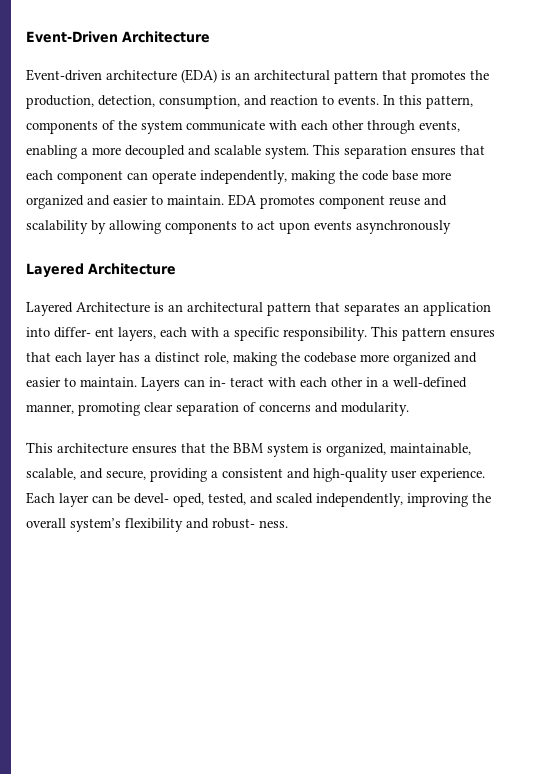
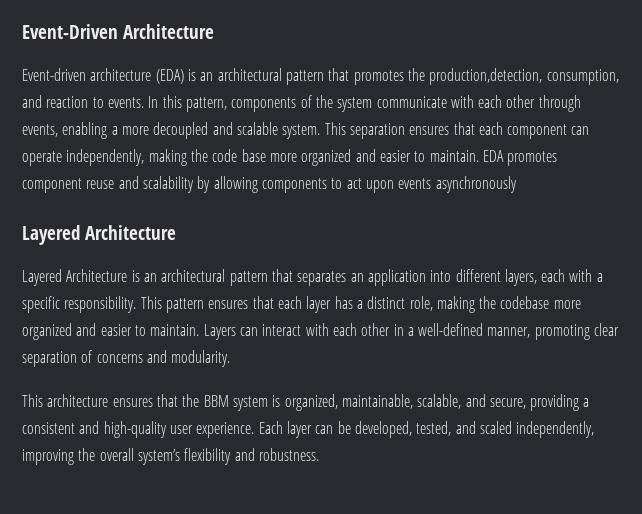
- Event-driven architecture (EDA) is an architectural pattern that promotes the production, detection, consumption, and reaction to events.
+ Event-driven architecture (EDA) is an architectural pattern that promotes the production,detection, consumption, and reaction to events.
- Layered Architecture is an architectural pattern that separates an application into differ- ent layers, each with a specific responsibility.
+ Layered Architecture is an architectural pattern that separates an application into different layers, each with a specific responsibility.
- Layers can in- teract with each other in a well-defined manner, promoting clear separation of concerns and modularity.
+ Layers can interact with each other in a well-defined manner, promoting clear separation of concerns and modularity.
- Each layer can be devel- oped, tested, and scaled independently, improving the overall system’s flexibility and robust- ness.
+ Each layer can be developed, tested, and scaled independently, improving the overall system’s flexibility and robustness.

